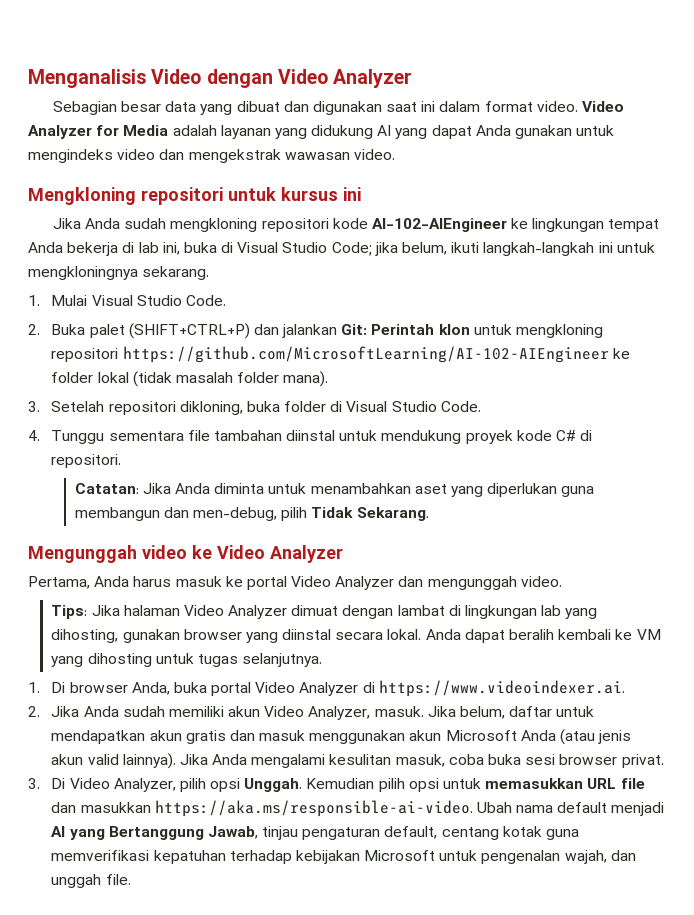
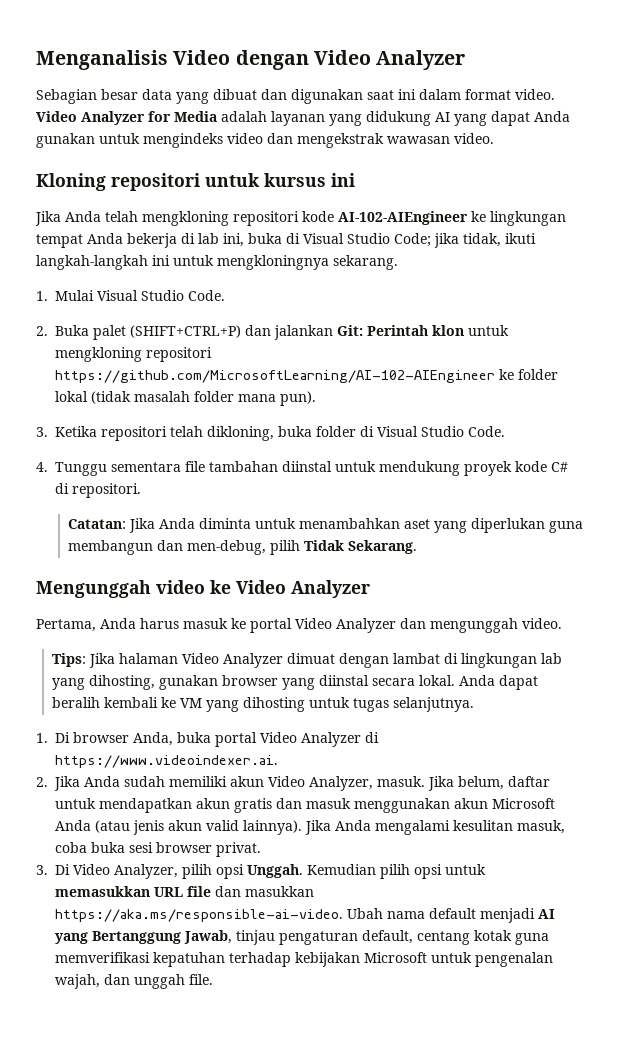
- Mengkloning repositori untuk kursus ini
+ Kloning repositori untuk kursus ini
- Jika Anda sudah mengkloning repositori kode AI-102-AIEngineer ke lingkungan tempat Anda bekerja di lab ini, buka di Visual Studio Code; jika belum, ikuti langkah-langkah ini untuk mengkloningnya sekarang.
+ Jika Anda telah mengkloning repositori kode AI-102-AIEngineer ke lingkungan tempat Anda bekerja di lab ini, buka di Visual Studio Code; jika tidak, ikuti langkah-langkah ini untuk mengkloningnya sekarang.
- 2. Buka palet (SHIFT+CTRL+P) dan jalankan Git: Perintah klon untuk mengkloning repositori https://github.com/MicrosoftLearning/AI-102-AIEngineer ke folder lokal (tidak masalah folder mana).
- 3. Setelah repositori dikloning, buka folder di Visual Studio Code.
+ 2. Buka palet (SHIFT+CTRL+P) dan jalankan Git: Perintah klon untuk mengkloning repositori https://github.com/MicrosoftLearning/AI-102-AIEngineer ke folder lokal (tidak masalah folder mana pun).
+ 3. Ketika repositori telah dikloning, buka folder di Visual Studio Code.

